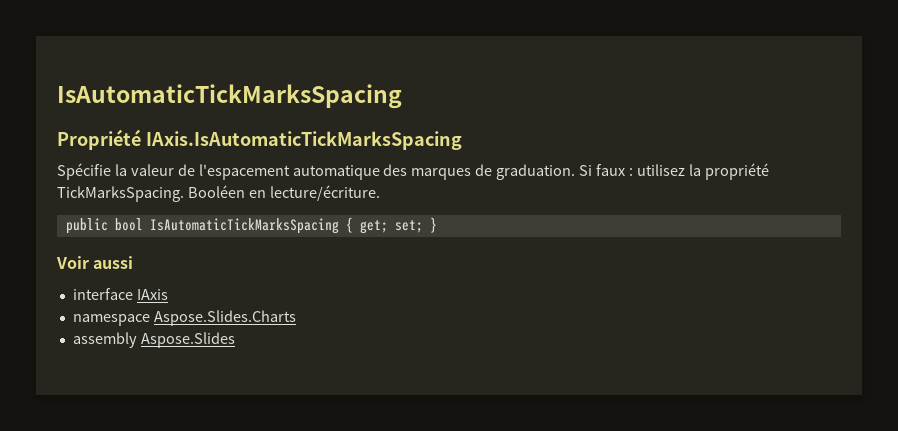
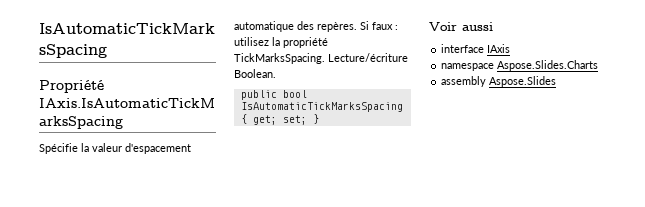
- Spécifie la valeur de l'espacement automatique des marques de graduation.
+ Spécifie la valeur d'espacement automatique des repères.
- Booléen en lecture/écriture.
+ Lecture/écriture Boolean.

